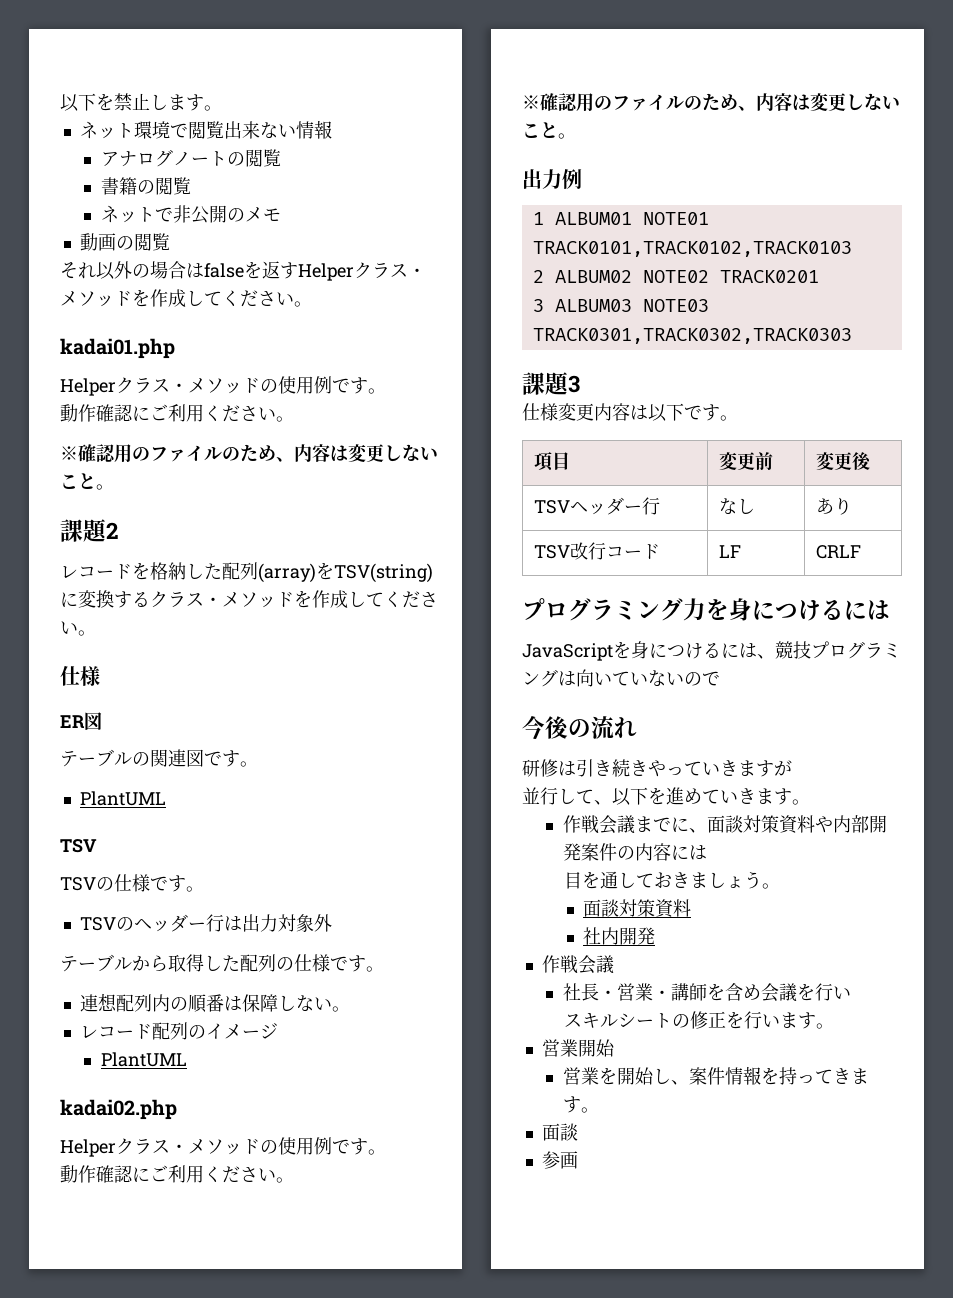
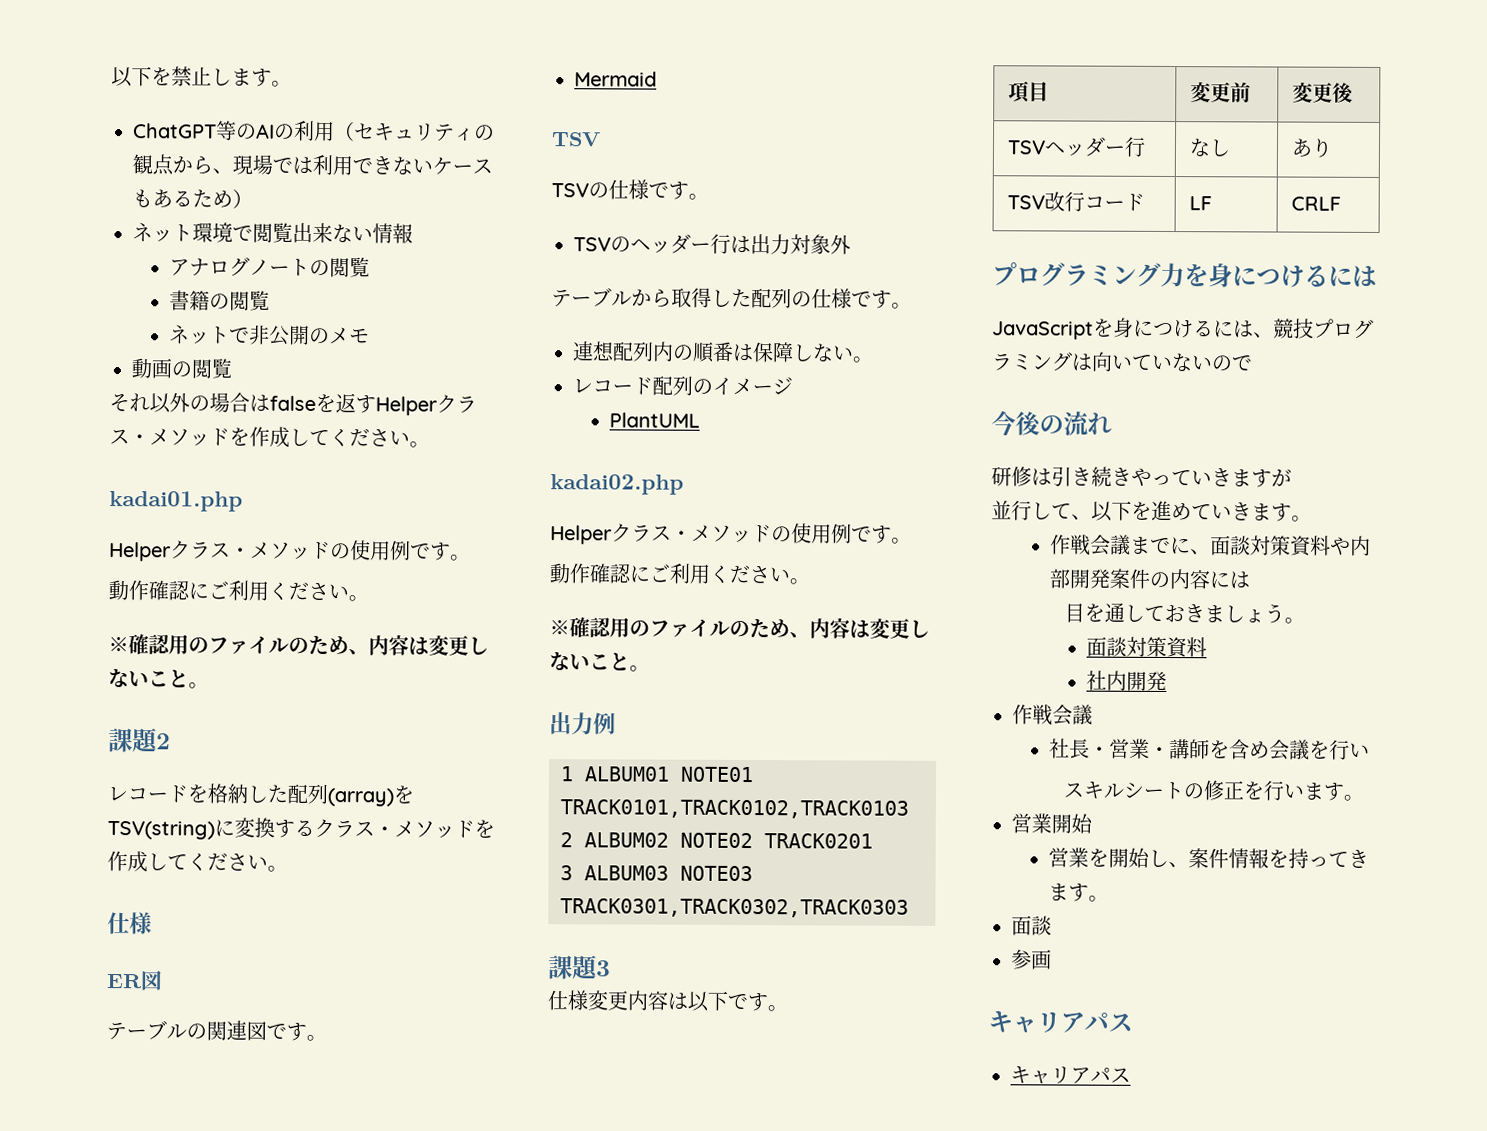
+ ChatGPT等のAIの利用（セキュリティの観点から、現場では利用できないケースもあるため）
  テーブルの関連図です。
- PlantUML
+ Mermaid
  参画
+ キャリアパス
+ キャリアパス

